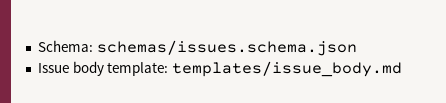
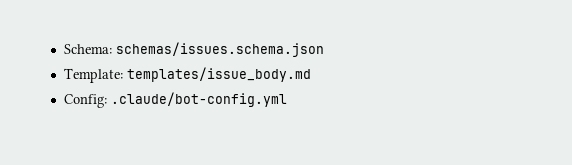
- Issue body template: templates/issue_body.md
+ Template: templates/issue_body.md
+ Config: .claude/bot-config.yml

